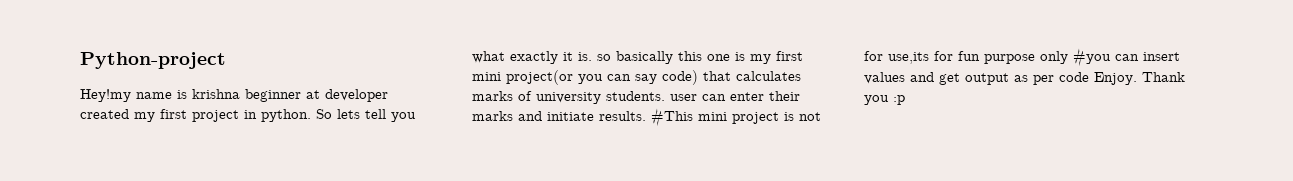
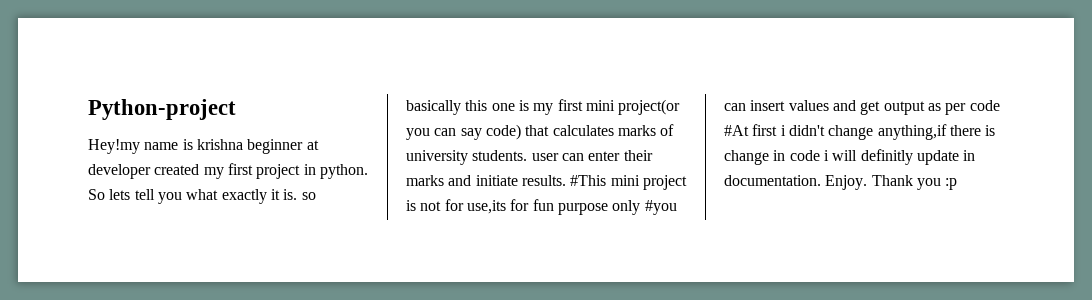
- #This mini project is not for use,its for fun purpose only #you can insert values and get output as per code Enjoy.
+ #This mini project is not for use,its for fun purpose only #you can insert values and get output as per code #At first i didn't change anything,if there is change in code i will definitly update in documentation. Enjoy.

